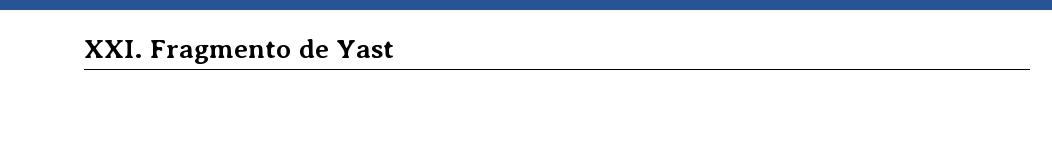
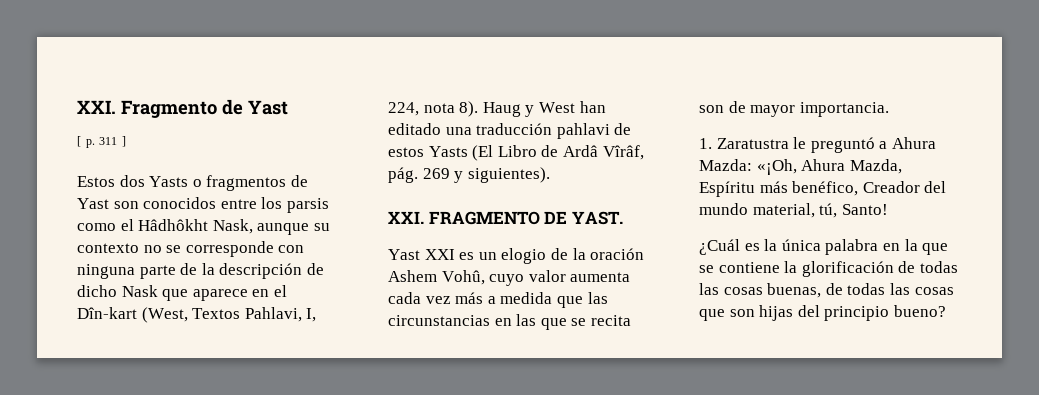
+ [ p. 311 ]
+ Estos dos Yasts o fragmentos de Yast son conocidos entre los parsis como el Hâdhôkht Nask, aunque su contexto no se corresponde con ninguna parte de la descripción de dicho Nask que aparece en el Dîn-kart (West, Textos Pahlavi, I, 224, nota 8). Haug y West han editado una traducción pahlavi de estos Yasts (El Libro de Ardâ Vîrâf, pág. 269 y siguientes).
+ XXI. FRAGMENTO DE YAST.
+ Yast XXI es un elogio de la oración Ashem Vohû, cuyo valor aumenta cada vez más a medida que las circunstancias en las que se recita son de mayor importancia.
+ 1. Zaratustra le preguntó a Ahura Mazda: «¡Oh, Ahura Mazda, Espíritu más benéfico, Creador del mundo material, tú, Santo!
+ ¿Cuál es la única palabra en la que se contiene la glorificación de todas las cosas buenas, de todas las cosas que son hijas del principio bueno?

